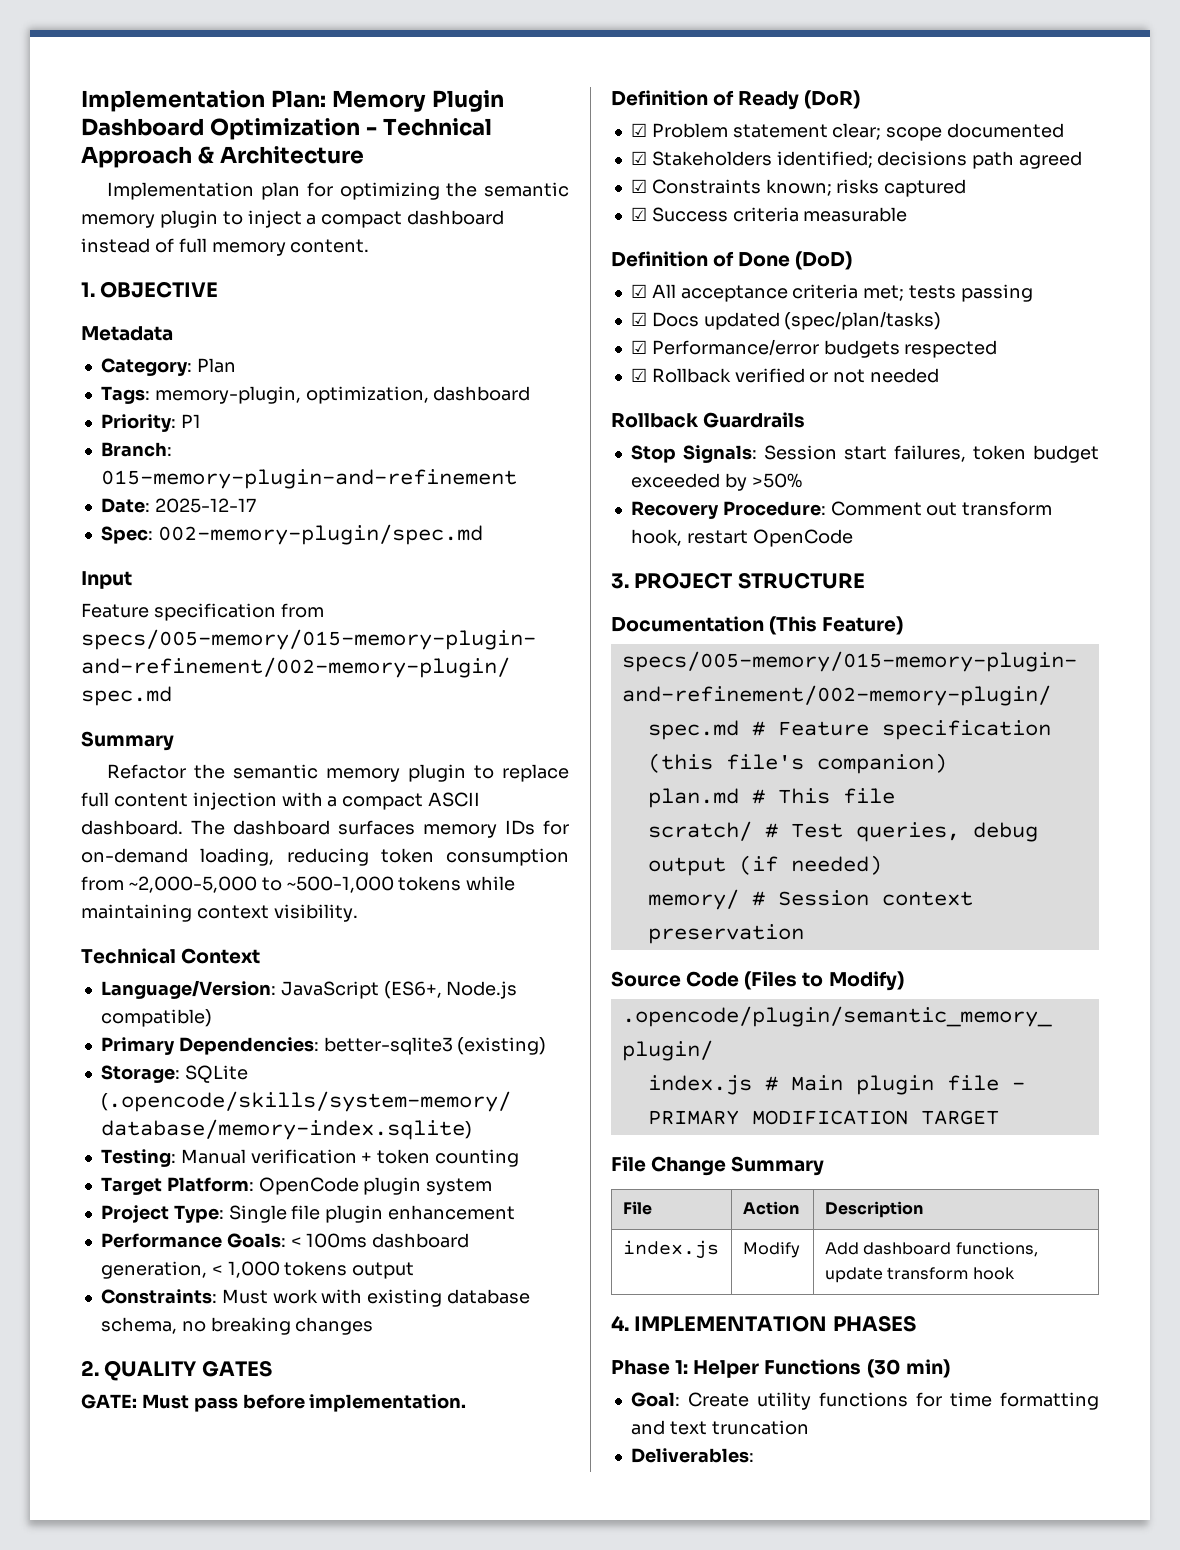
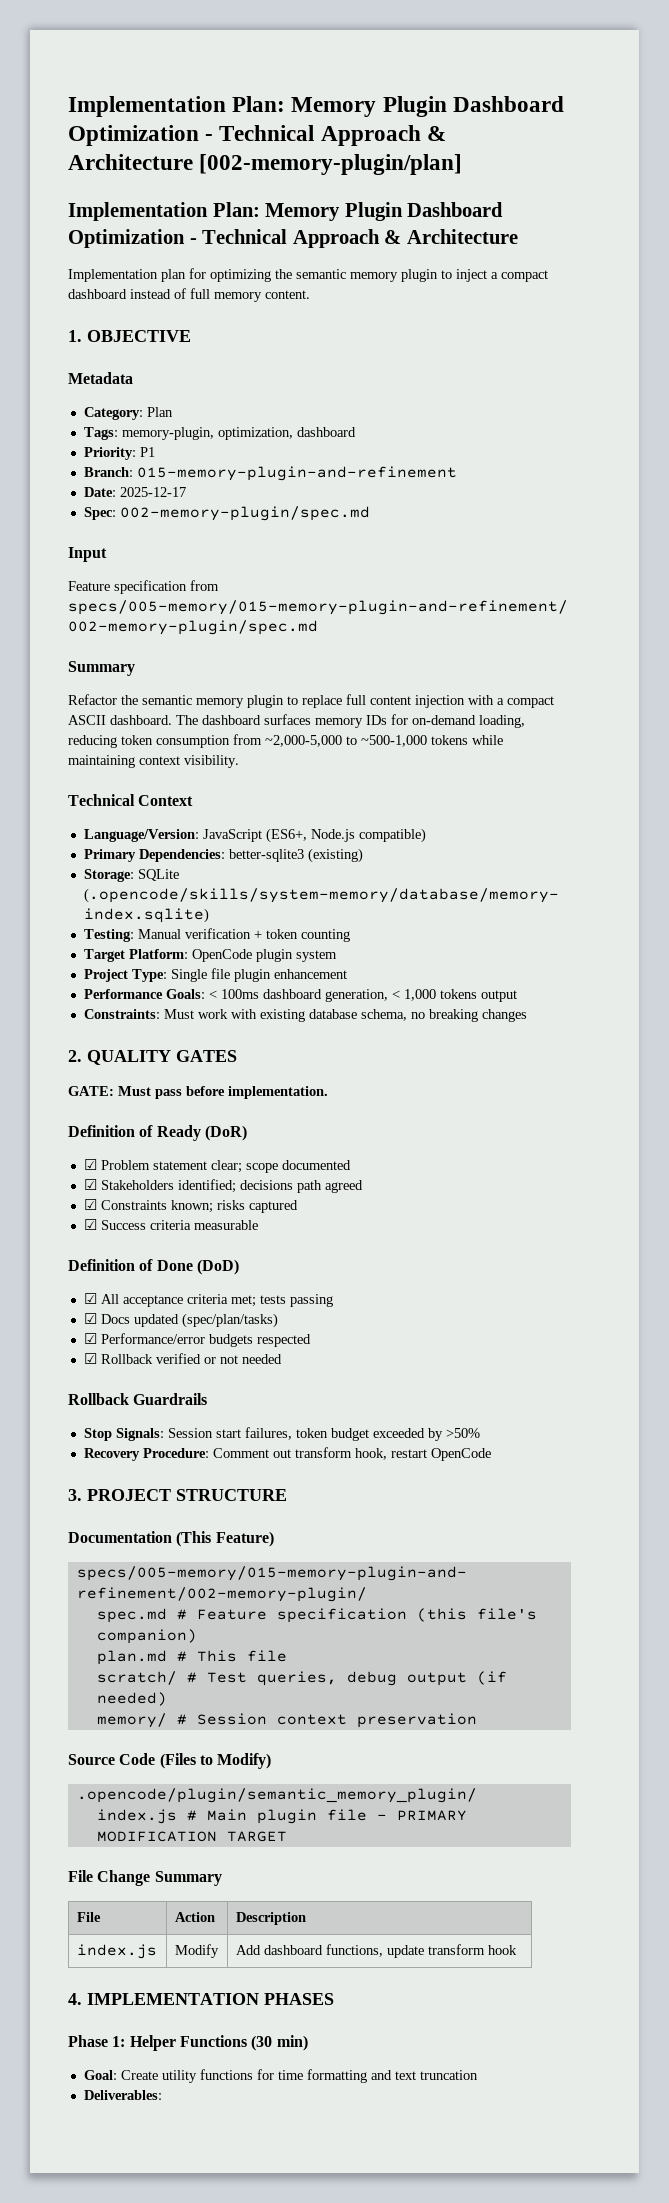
+ Implementation Plan: Memory Plugin Dashboard Optimization - Technical Approach & Architecture [002-memory-plugin/plan]

